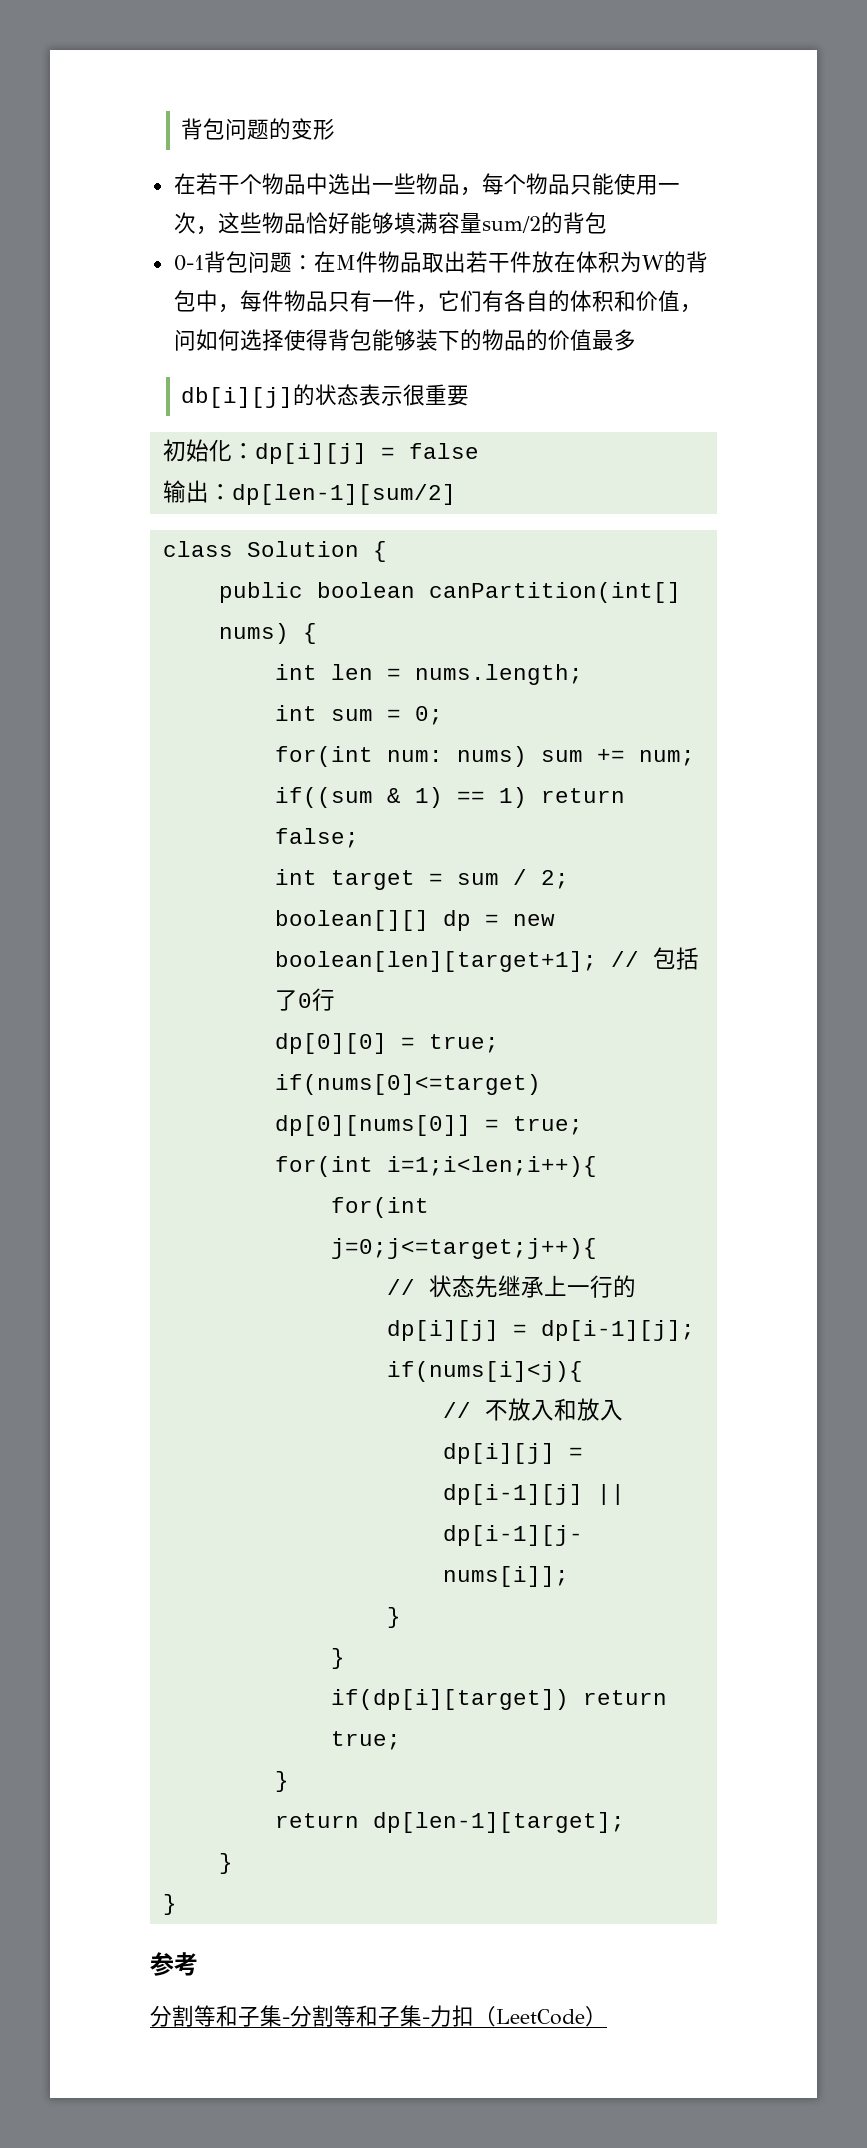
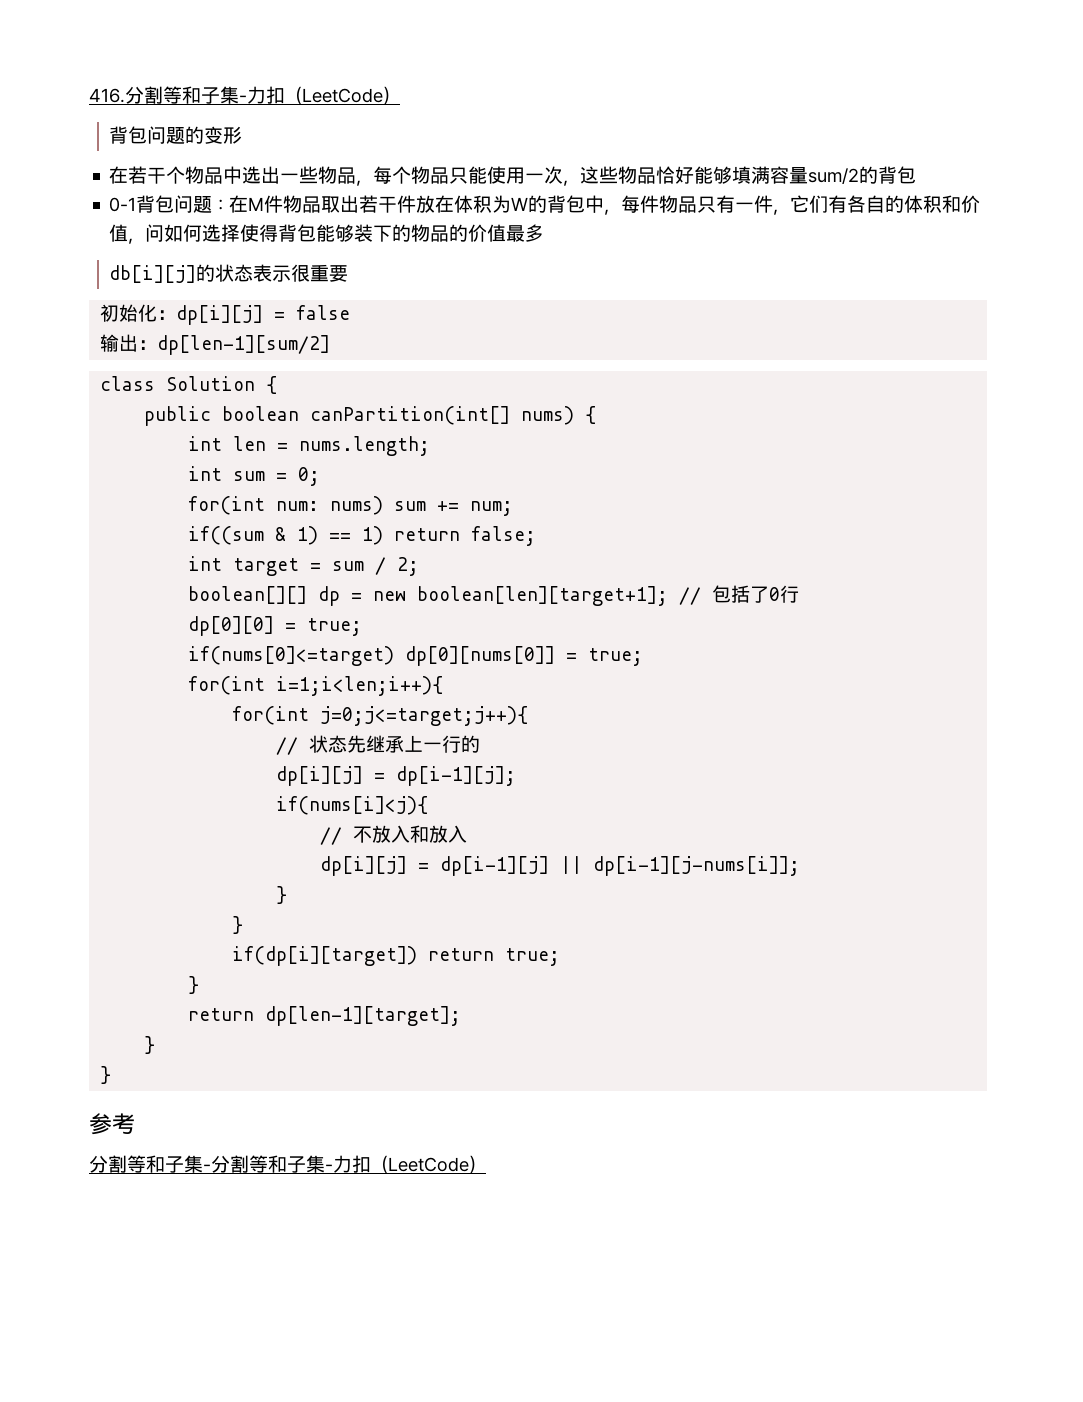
+ 416.分割等和子集-力扣（LeetCode）

